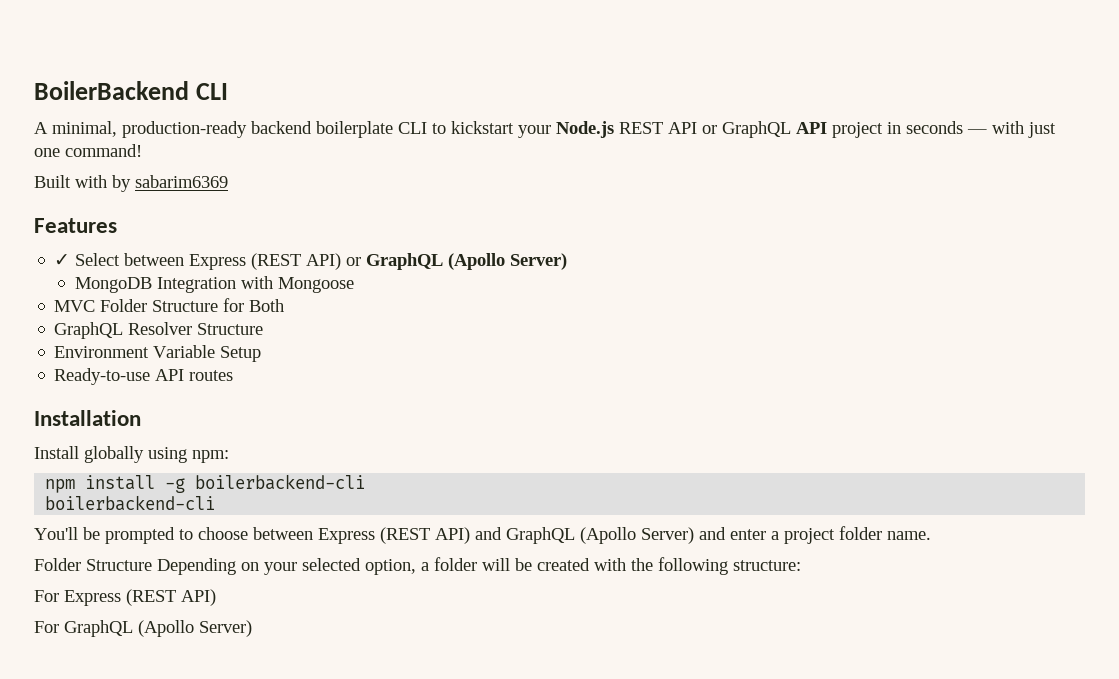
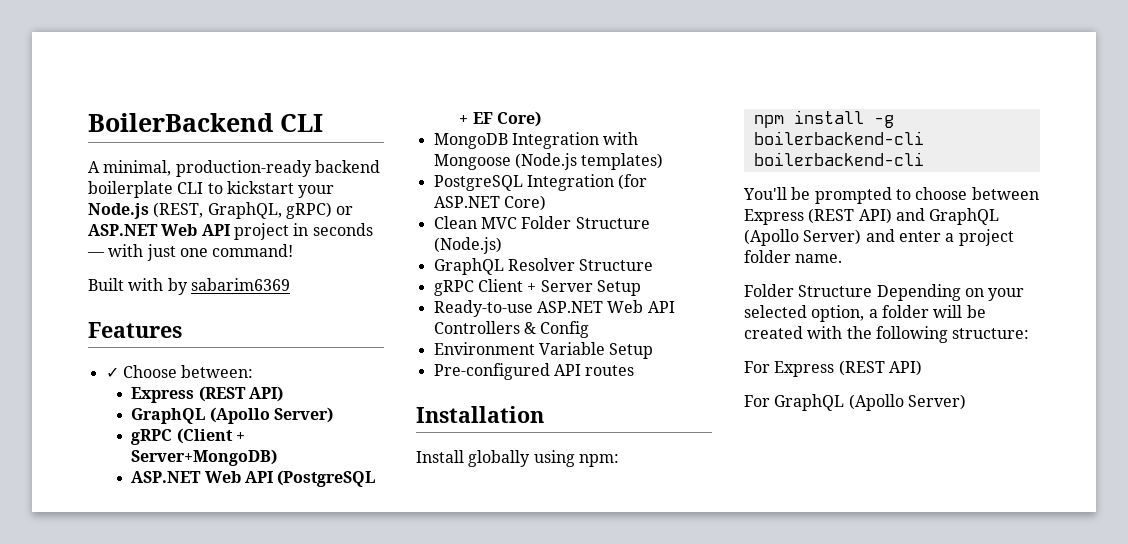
- A minimal, production-ready backend boilerplate CLI to kickstart your Node.js REST API or GraphQL API project in seconds — with just one command!
+ A minimal, production-ready backend boilerplate CLI to kickstart your Node.js (REST, GraphQL, gRPC) or ASP.NET Web API project in seconds — with just one command!
- ✓ Select between Express (REST API) or GraphQL (Apollo Server)
+ ✓ Choose between:
+ Express (REST API)
+ GraphQL (Apollo Server)
- MongoDB Integration with Mongoose
- MVC Folder Structure for Both
+ gRPC (Client + Server+MongoDB)
+ ASP.NET Web API (PostgreSQL + EF Core)
+ MongoDB Integration with Mongoose (Node.js templates)
+ PostgreSQL Integration (for ASP.NET Core)
+ Clean MVC Folder Structure (Node.js)
+ gRPC Client + Server Setup
+ Ready-to-use ASP.NET Web API Controllers & Config
- Ready-to-use API routes
+ Pre-configured API routes

